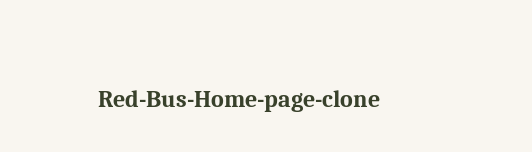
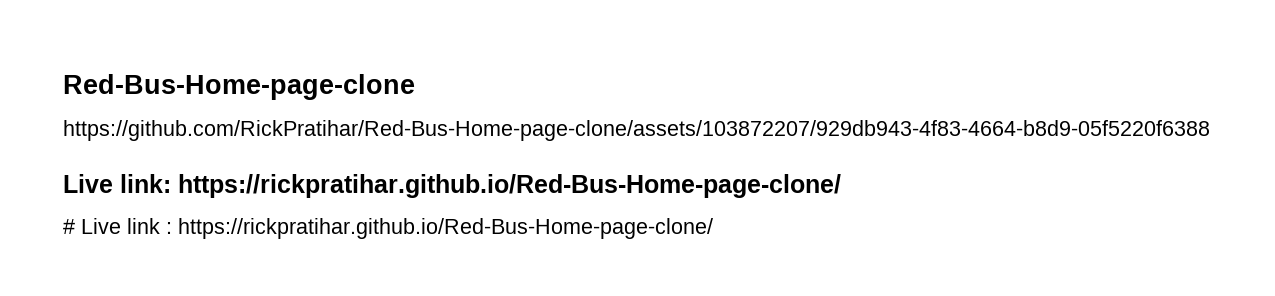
+ https://github.com/RickPratihar/Red-Bus-Home-page-clone/assets/103872207/929db943-4f83-4664-b8d9-05f5220f6388
+ Live link: https://rickpratihar.github.io/Red-Bus-Home-page-clone/
+ # Live link : https://rickpratihar.github.io/Red-Bus-Home-page-clone/

